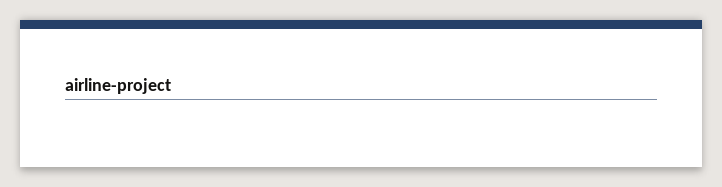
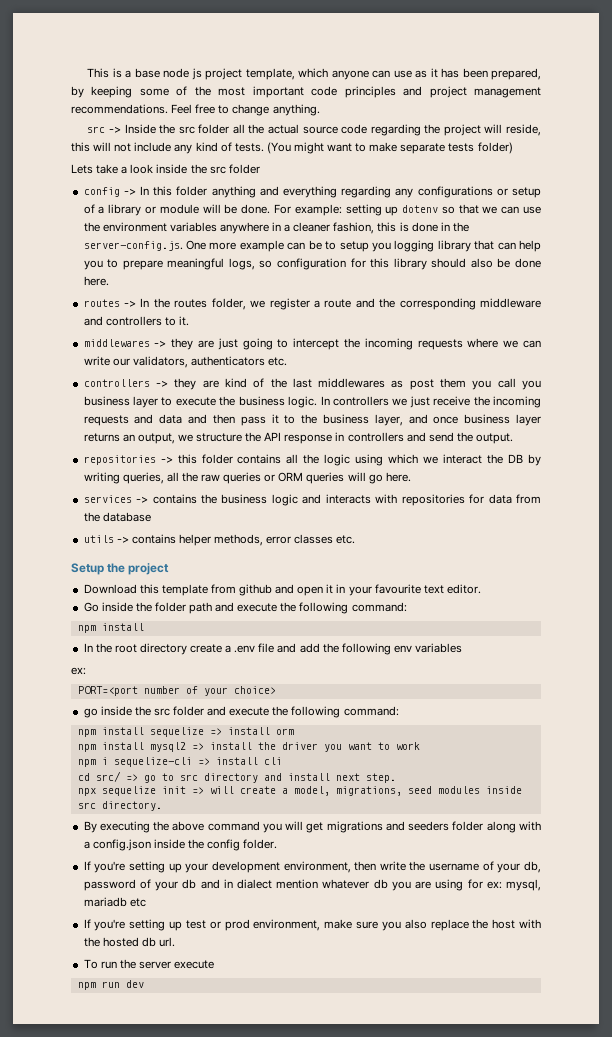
- airline-project
+ This is a base node js project template, which anyone can use as it has been prepared, by keeping some of the most important code principles and project management recommendations. Feel free to change anything.
+ src -> Inside the src folder all the actual source code regarding the project will reside, this will not include any kind of tests. (You might want to make separate tests folder)
+ Lets take a look inside the src folder
+ config -> In this folder anything and everything regarding any configurations or setup of a library or module will be done. For example: setting up dotenv so that we can use the environment variables anywhere in a cleaner fashion, this is done in the server-config.js. One more example can be to setup you logging library that can help you to prepare meaningful logs, so configuration for this library should also be done here.
+ routes -> In the routes folder, we register a route and the corresponding middleware and controllers to it.
+ middlewares -> they are just going to intercept the incoming requests where we can write our validators, authenticators etc.
+ controllers -> they are kind of the last middlewares as post them you call you business layer to execute the business logic. In controllers we just receive the incoming requests and data and then pass it to the business layer, and once business layer returns an output, we structure the API response in controllers and send the output.
+ repositories -> this folder contains all the logic using which we interact the DB by writing queries, all the raw queries or ORM queries will go here.
+ services -> contains the business logic and interacts with repositories for data from the database
+ utils -> contains helper methods, error classes etc.
+ Setup the project
+ Download this template from github and open it in your favourite text editor.
+ Go inside the folder path and execute the following command:
+ npm install
+ In the root directory create a .env file and add the following env variables
+ ex:
+ PORT=<port number of your choice>
+ go inside the src folder and execute the following command:
+ npm install sequelize => install orm
+ npm install mysql2 => install the driver you want to work
+ npm i sequelize-cli => install cli
+ cd src/ => go to src directory and install next step.
+ npx sequelize init => will create a model, migrations, seed modules inside src directory.
+ By executing the above command you will get migrations and seeders folder along with a config.json inside the config folder.
+ If you're setting up your development environment, then write the username of your db, password of your db and in dialect mention whatever db you are using for ex: mysql, mariadb etc
+ If you're setting up test or prod environment, make sure you also replace the host with the hosted db url.
+ To run the server execute
+ npm run dev

